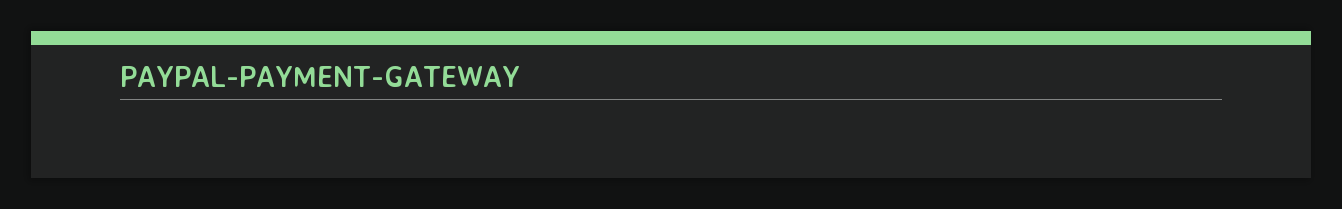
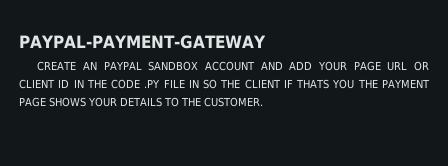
+ CREATE AN PAYPAL SANDBOX ACCOUNT AND ADD YOUR PAGE URL OR CLIENT ID IN THE CODE .PY FILE IN SO THE CLIENT IF THATS YOU THE PAYMENT PAGE SHOWS YOUR DETAILS TO THE CUSTOMER.

